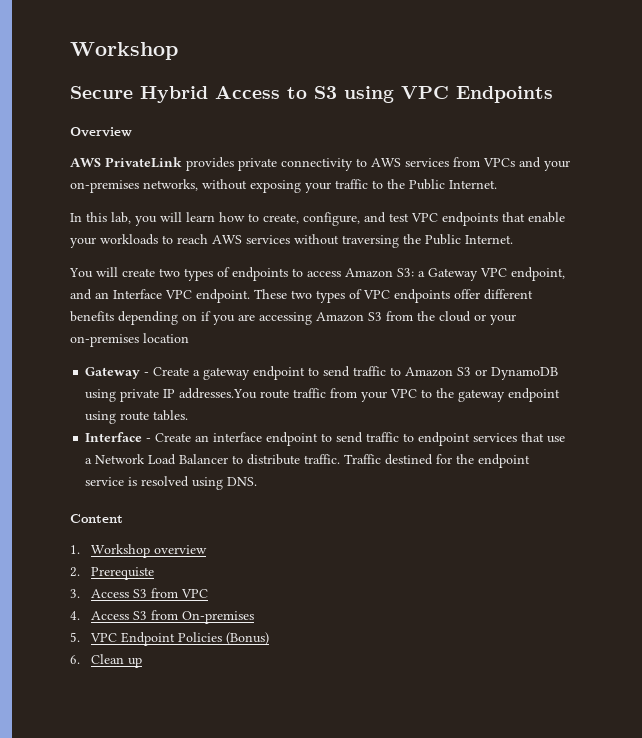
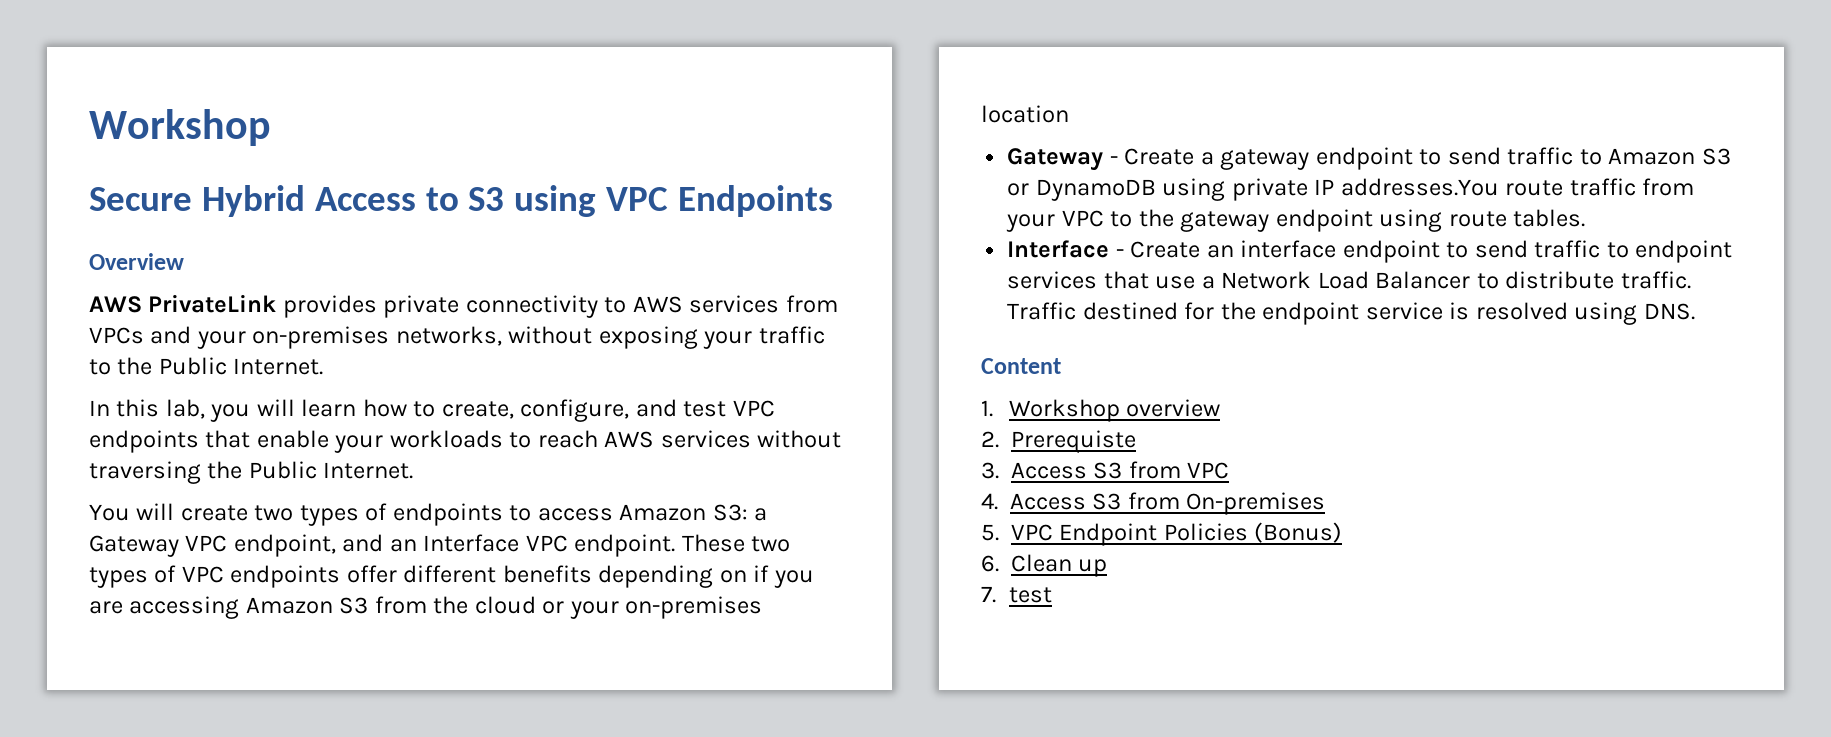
+ 7. test

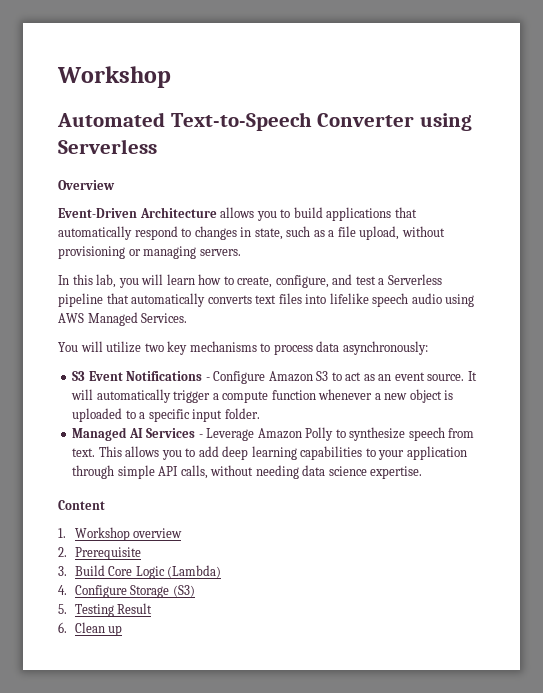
- Secure Hybrid Access to S3 using VPC Endpoints
+ Automated Text-to-Speech Converter using Serverless
  Overview
- AWS PrivateLink provides private connectivity to AWS services from VPCs and your on-premises networks, without exposing your traffic to the Public Internet.
+ Event-Driven Architecture allows you to build applications that automatically respond to changes in state, such as a file upload, without provisioning or managing servers.
- In this lab, you will learn how to create, configure, and test VPC endpoints that enable your workloads to reach AWS services without traversing the Public Internet.
- You will create two types of endpoints to access Amazon S3: a Gateway VPC endpoint, and an Interface VPC endpoint. These two types of VPC endpoints offer different benefits depending on if you are accessing Amazon S3 from the cloud or your on-premises location
- Gateway - Create a gateway endpoint to send traffic to Amazon S3 or DynamoDB using private IP addresses.You route traffic from your VPC to the gateway endpoint using route tables.
- Interface - Create an interface endpoint to send traffic to endpoint services that use a Network Load Balancer to distribute traffic. Traffic destined for the endpoint service is resolved using DNS.
+ In this lab, you will learn how to create, configure, and test a Serverless pipeline that automatically converts text files into lifelike speech audio using AWS Managed Services.
+ You will utilize two key mechanisms to process data asynchronously:
+ S3 Event Notifications - Configure Amazon S3 to act as an event source. It will automatically trigger a compute function whenever a new object is uploaded to a specific input folder.
+ Managed AI Services - Leverage Amazon Polly to synthesize speech from text. This allows you to add deep learning capabilities to your application through simple API calls, without needing data science expertise.
- 2. Prerequiste
+ 2. Prerequisite
- 3. Access S3 from VPC
- 4. Access S3 from On-premises
- 5. VPC Endpoint Policies (Bonus)
+ 3. Build Core Logic (Lambda)
+ 4. Configure Storage (S3)
+ 5. Testing Result
- 7. test

